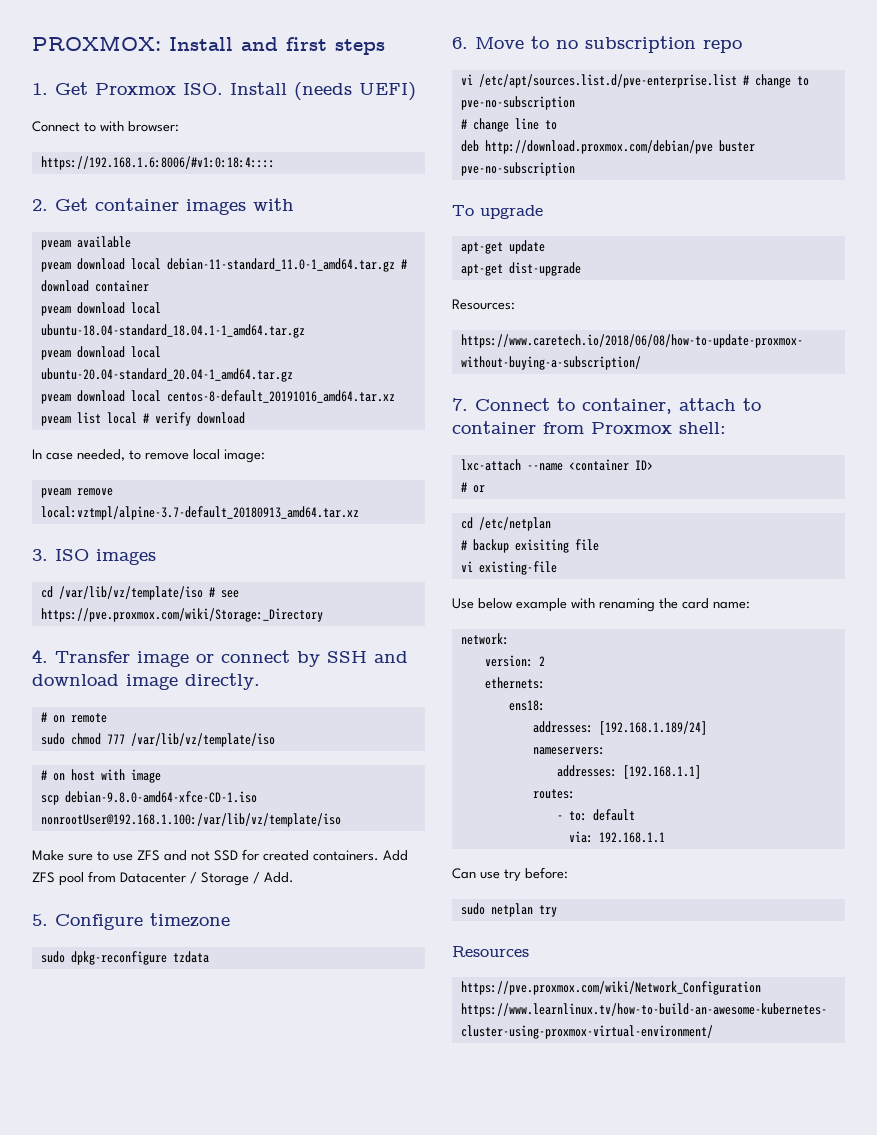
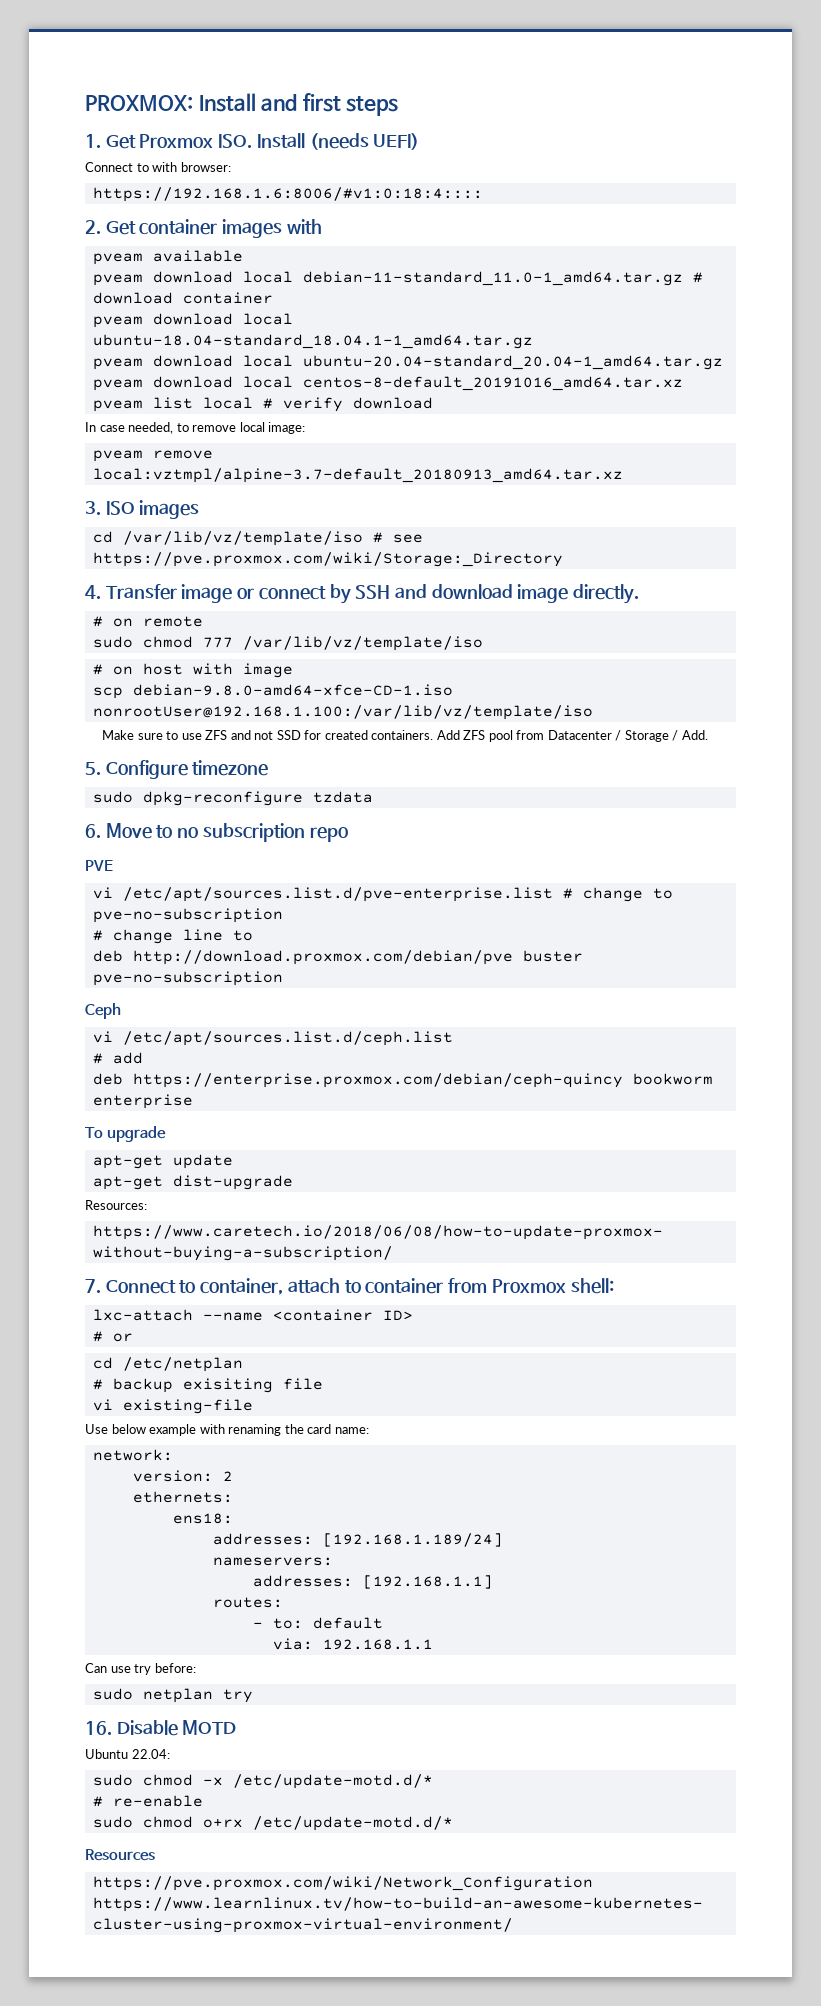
+ PVE
+ Ceph
+ vi /etc/apt/sources.list.d/ceph.list
+ # add
+ deb https://enterprise.proxmox.com/debian/ceph-quincy bookworm enterprise
+ 16. Disable MOTD
+ Ubuntu 22.04:
+ sudo chmod -x /etc/update-motd.d/*
+ # re-enable
+ sudo chmod o+rx /etc/update-motd.d/*

